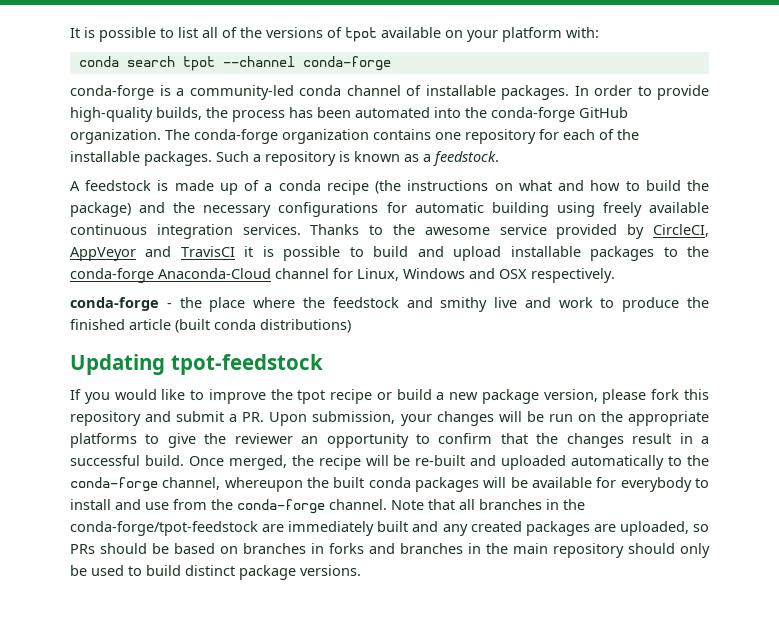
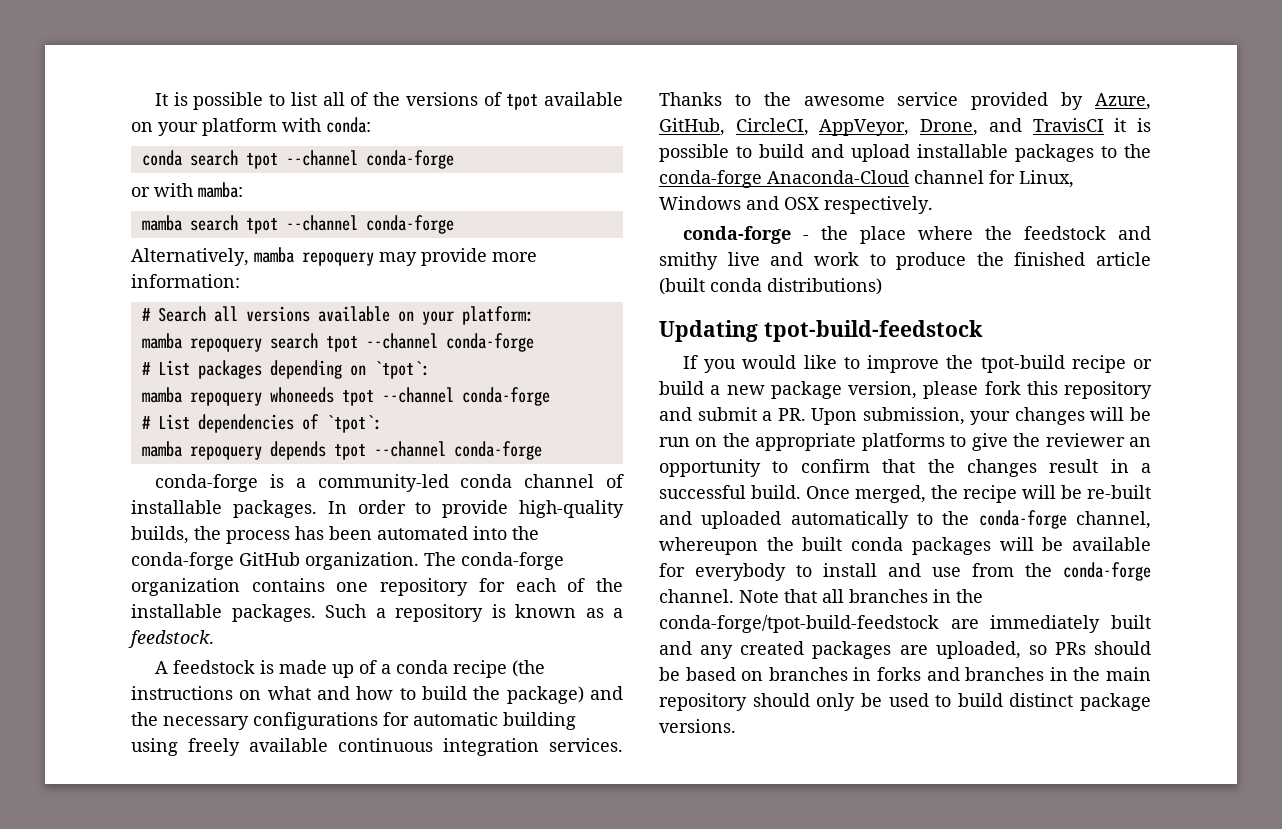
- It is possible to list all of the versions of tpot available on your platform with:
+ It is possible to list all of the versions of tpot available on your platform with conda:
+ or with mamba:
+ mamba search tpot --channel conda-forge
+ Alternatively, mamba repoquery may provide more information:
+ # Search all versions available on your platform:
+ mamba repoquery search tpot --channel conda-forge
+ # List packages depending on `tpot`:
+ mamba repoquery whoneeds tpot --channel conda-forge
+ # List dependencies of `tpot`:
+ mamba repoquery depends tpot --channel conda-forge
- Thanks to the awesome service provided by CircleCI, AppVeyor and TravisCI it is possible to build and upload installable packages to the conda-forge Anaconda-Cloud channel for Linux, Windows and OSX respectively.
+ Thanks to the awesome service provided by Azure, GitHub, CircleCI, AppVeyor, Drone, and TravisCI it is possible to build and upload installable packages to the conda-forge Anaconda-Cloud channel for Linux, Windows and OSX respectively.
- Updating tpot-feedstock
+ Updating tpot-build-feedstock
- If you would like to improve the tpot recipe or build a new package version, please fork this repository and submit a PR. Upon submission, your changes will be run on the appropriate platforms to give the reviewer an opportunity to confirm that the changes result in a successful build.
+ If you would like to improve the tpot-build recipe or build a new package version, please fork this repository and submit a PR. Upon submission, your changes will be run on the appropriate platforms to give the reviewer an opportunity to confirm that the changes result in a successful build.
- Note that all branches in the conda-forge/tpot-feedstock are immediately built and any created packages are uploaded, so PRs should be based on branches in forks and branches in the main repository should only be used to build distinct package versions.
+ Note that all branches in the conda-forge/tpot-build-feedstock are immediately built and any created packages are uploaded, so PRs should be based on branches in forks and branches in the main repository should only be used to build distinct package versions.

